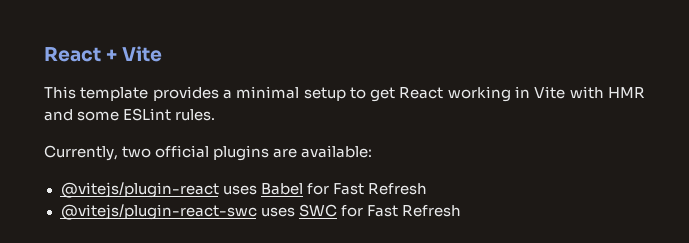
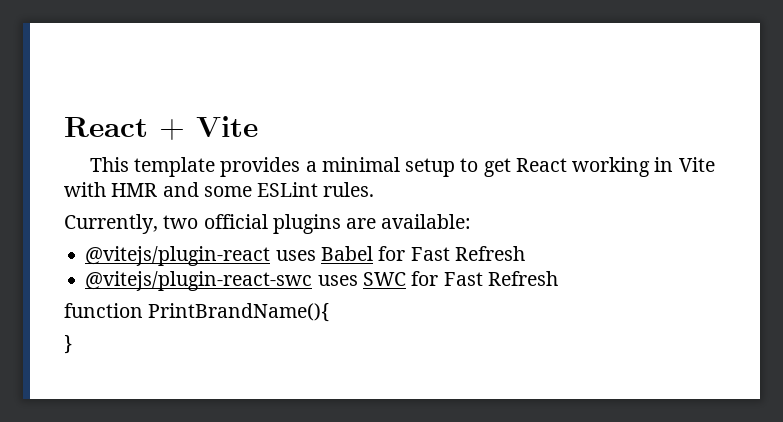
+ function PrintBrandName(){
+ }

